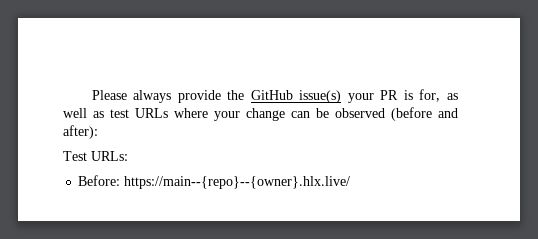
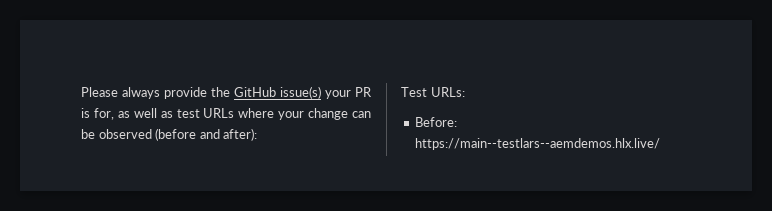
- Before: https://main--{repo}--{owner}.hlx.live/
+ Before: https://main--testlars--aemdemos.hlx.live/

